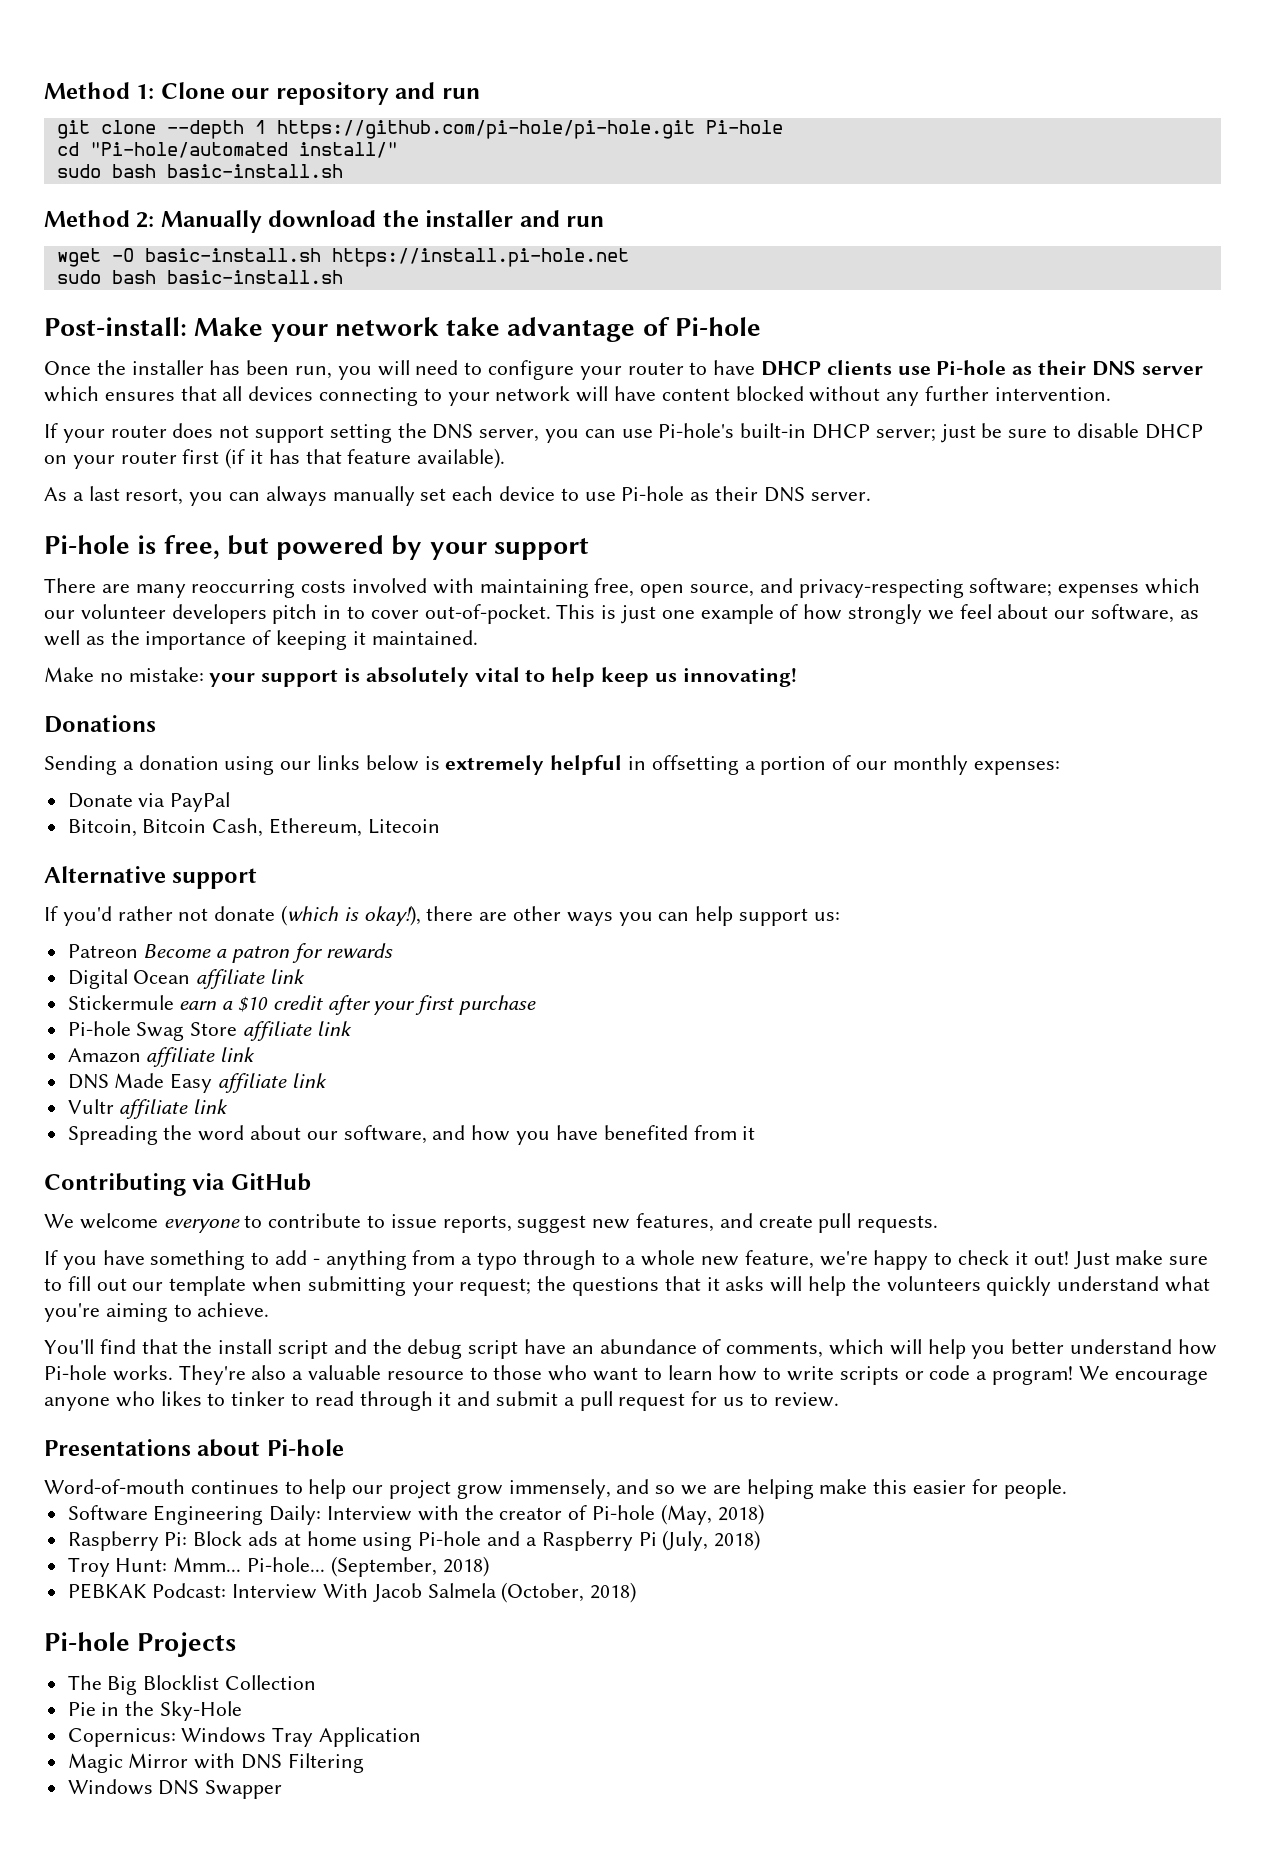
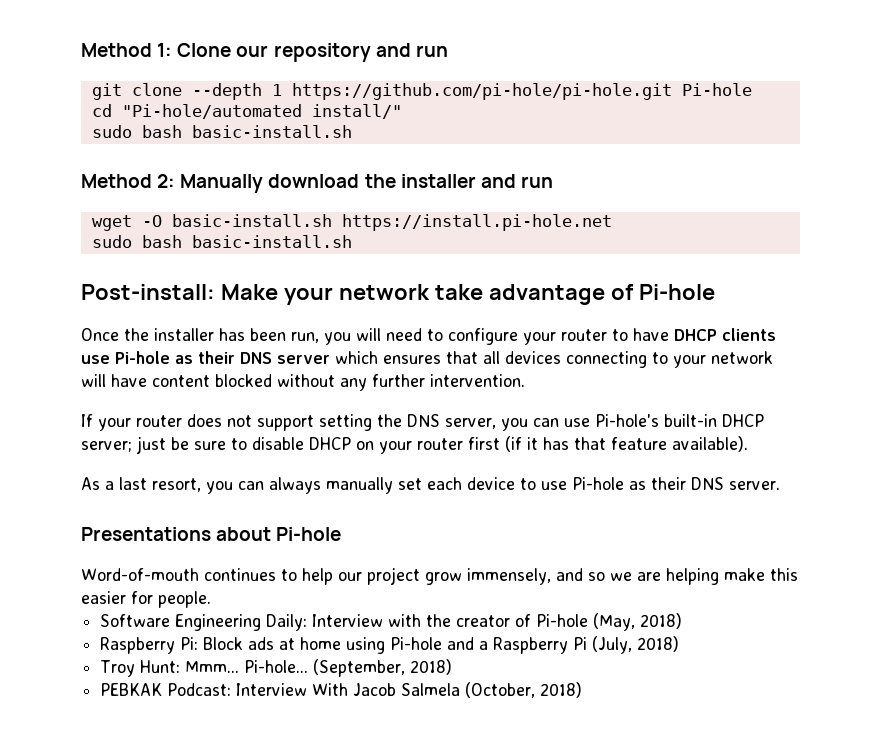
- Pi-hole is free, but powered by your support
- There are many reoccurring costs involved with maintaining free, open source, and privacy-respecting software; expenses which our volunteer developers pitch in to cover out-of-pocket. This is just one example of how strongly we feel about our software, as well as the importance of keeping it maintained.
- Make no mistake: your support is absolutely vital to help keep us innovating!
- Donations
- Sending a donation using our links below is extremely helpful in offsetting a portion of our monthly expenses:
- Donate via PayPal
- Bitcoin, Bitcoin Cash, Ethereum, Litecoin
- Alternative support
- If you'd rather not donate (which is okay!), there are other ways you can help support us:
- Patreon Become a patron for rewards
- Digital Ocean affiliate link
- Stickermule earn a $10 credit after your first purchase
- Pi-hole Swag Store affiliate link
- Amazon affiliate link
- DNS Made Easy affiliate link
- Vultr affiliate link
- Spreading the word about our software, and how you have benefited from it
- Contributing via GitHub
- We welcome everyone to contribute to issue reports, suggest new features, and create pull requests.
- If you have something to add - anything from a typo through to a whole new feature, we're happy to check it out! Just make sure to fill out our template when submitting your request; the questions that it asks will help the volunteers quickly understand what you're aiming to achieve.
- You'll find that the install script and the debug script have an abundance of comments, which will help you better understand how Pi-hole works. They're also a valuable resource to those who want to learn how to write scripts or code a program! We encourage anyone who likes to tinker to read through it and submit a pull request for us to review.
- Pi-hole Projects
- The Big Blocklist Collection
- Pie in the Sky-Hole
- Copernicus: Windows Tray Application
- Magic Mirror with DNS Filtering
- Windows DNS Swapper

